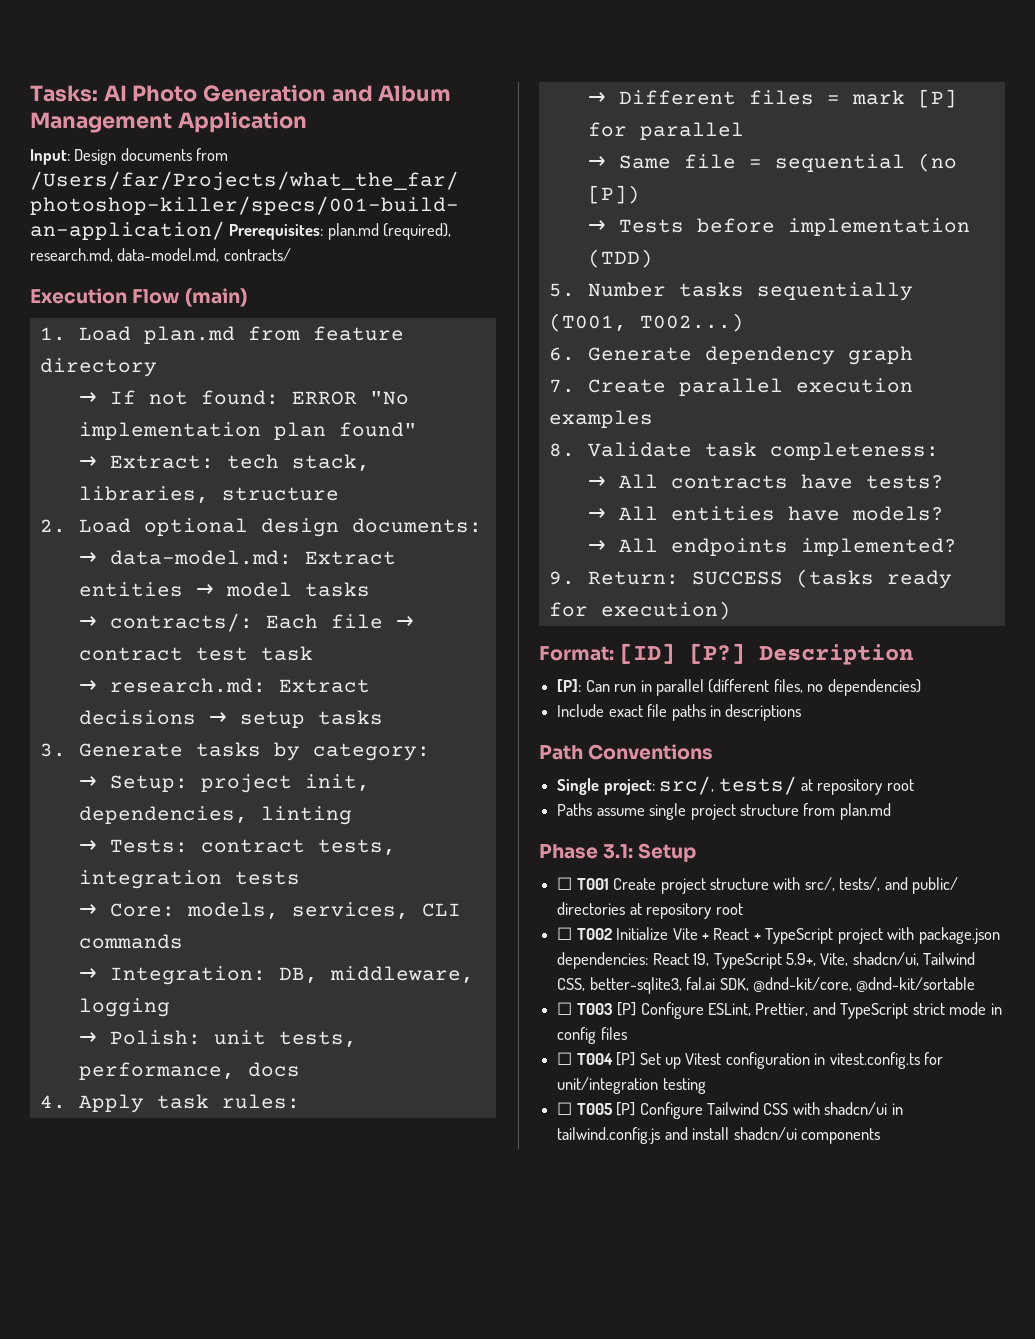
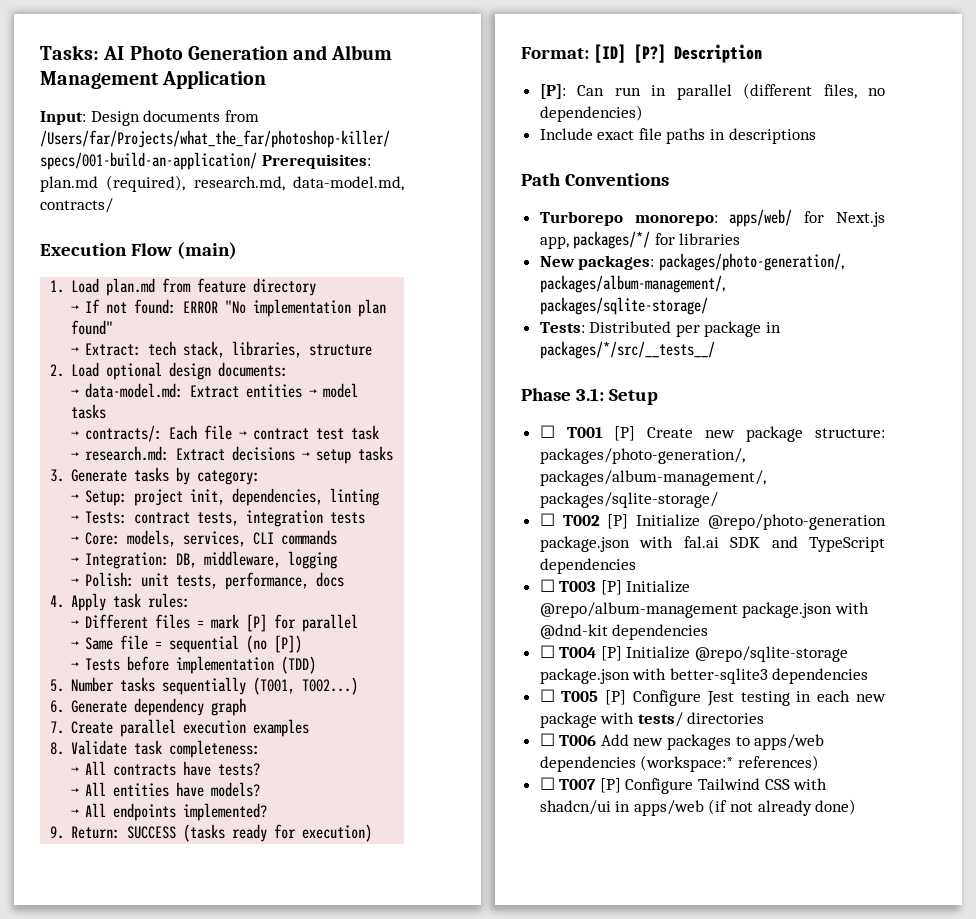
- Single project: src/, tests/ at repository root
- Paths assume single project structure from plan.md
+ Turborepo monorepo: apps/web/ for Next.js app, packages/*/ for libraries
+ New packages: packages/photo-generation/, packages/album-management/, packages/sqlite-storage/
+ Tests: Distributed per package in packages/*/src/__tests__/
- ☐ T001 Create project structure with src/, tests/, and public/ directories at repository root
- ☐ T002 Initialize Vite + React + TypeScript project with package.json dependencies: React 19, TypeScript 5.9+, Vite, shadcn/ui, Tailwind CSS, better-sqlite3, fal.ai SDK, @dnd-kit/core, @dnd-kit/sortable
- ☐ T003 [P] Configure ESLint, Prettier, and TypeScript strict mode in config files
- ☐ T004 [P] Set up Vitest configuration in vitest.config.ts for unit/integration testing
- ☐ T005 [P] Configure Tailwind CSS with shadcn/ui in tailwind.config.js and install shadcn/ui components
+ ☐ T001 [P] Create new package structure: packages/photo-generation/, packages/album-management/, packages/sqlite-storage/
+ ☐ T002 [P] Initialize @repo/photo-generation package.json with fal.ai SDK and TypeScript dependencies
+ ☐ T003 [P] Initialize @repo/album-management package.json with @dnd-kit dependencies
+ ☐ T004 [P] Initialize @repo/sqlite-storage package.json with better-sqlite3 dependencies
+ ☐ T005 [P] Configure Jest testing in each new package with tests/ directories
+ ☐ T006 Add new packages to apps/web dependencies (workspace:* references)
+ ☐ T007 [P] Configure Tailwind CSS with shadcn/ui in apps/web (if not already done)

